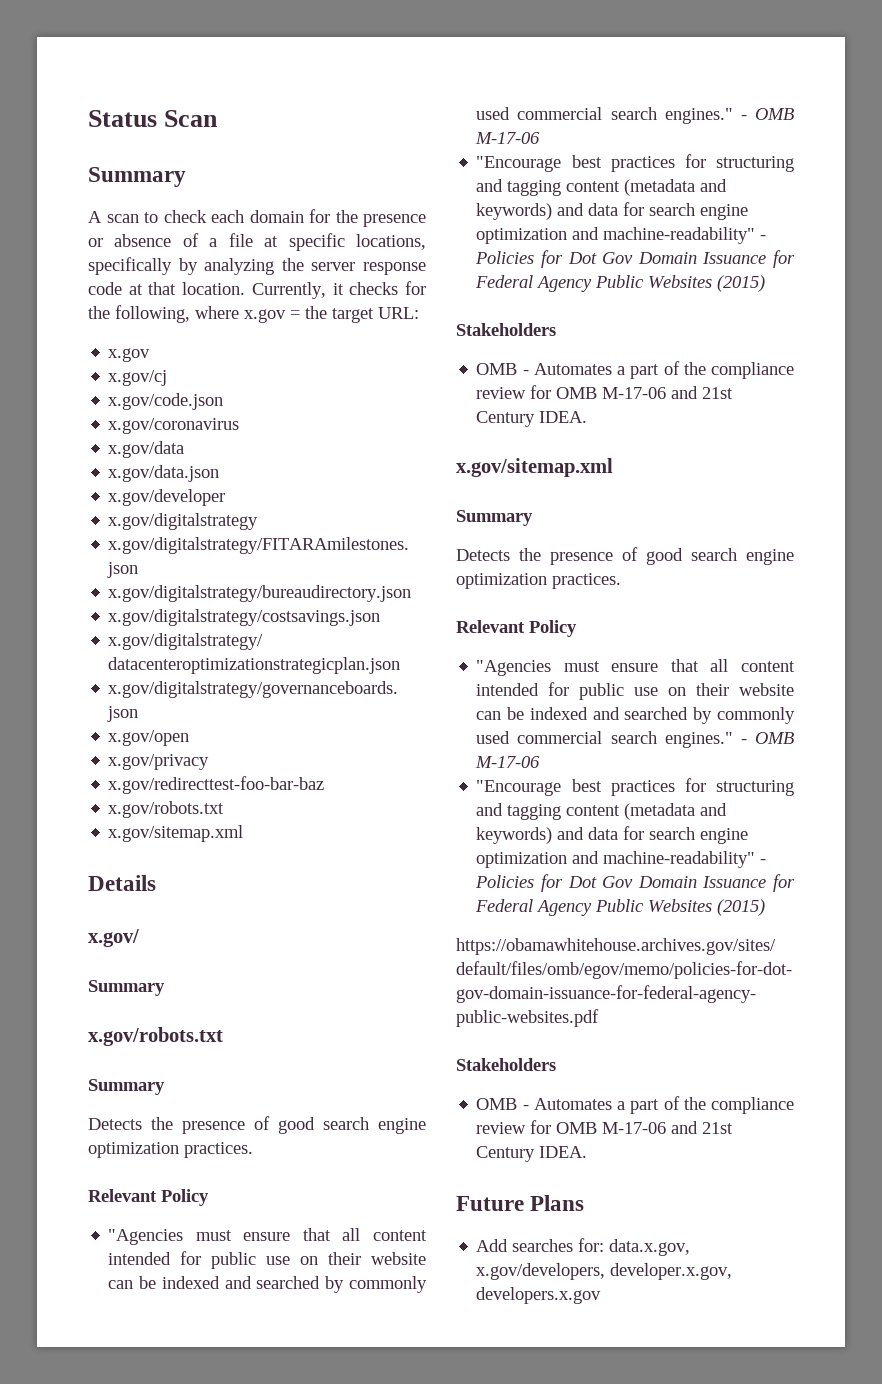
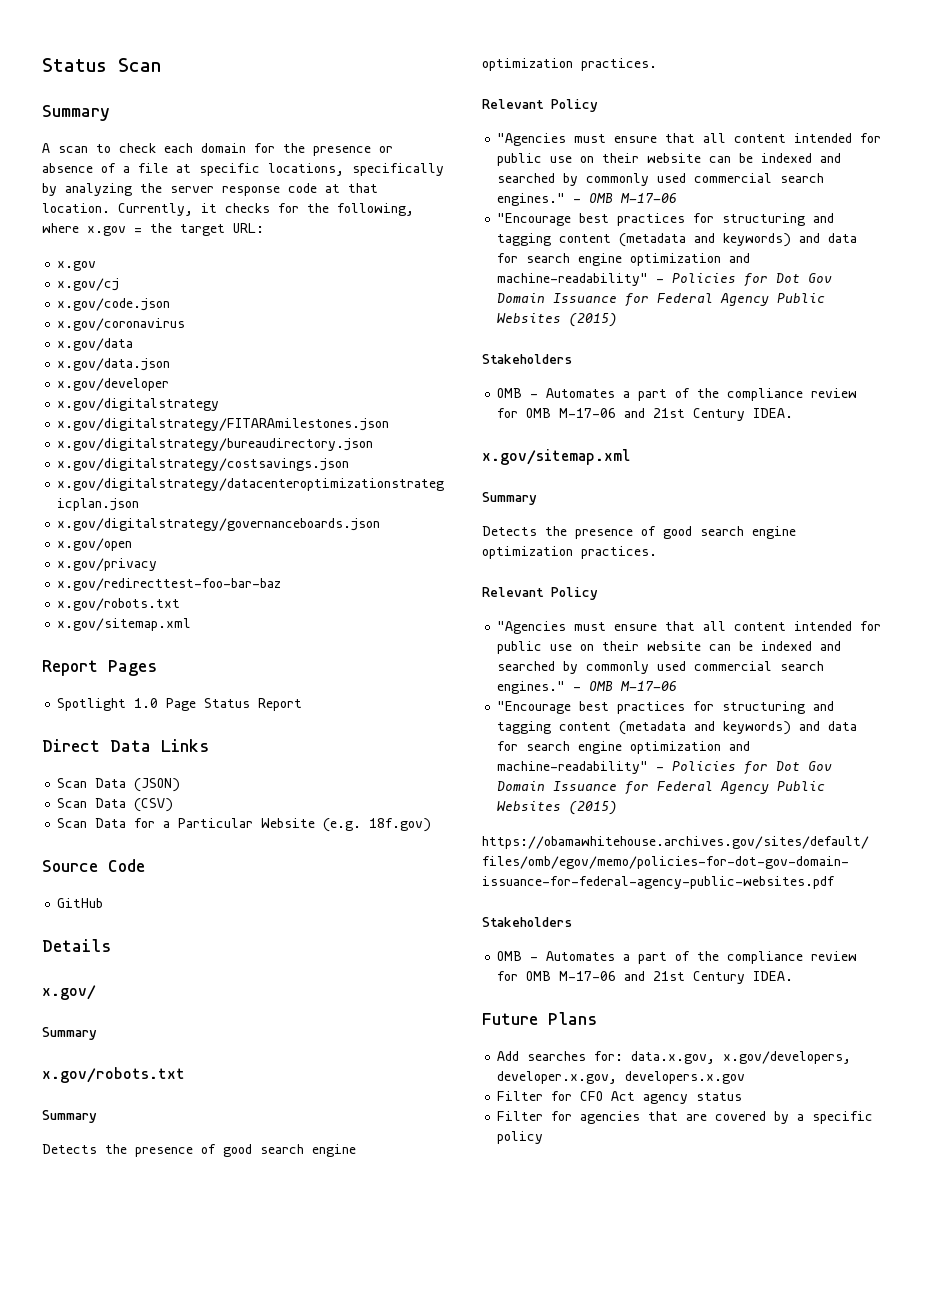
+ Report Pages
+ Spotlight 1.0 Page Status Report
+ Direct Data Links
+ Scan Data (JSON)
+ Scan Data (CSV)
+ Scan Data for a Particular Website (e.g. 18f.gov)
+ Source Code
+ GitHub
+ Filter for CFO Act agency status
+ Filter for agencies that are covered by a specific policy

